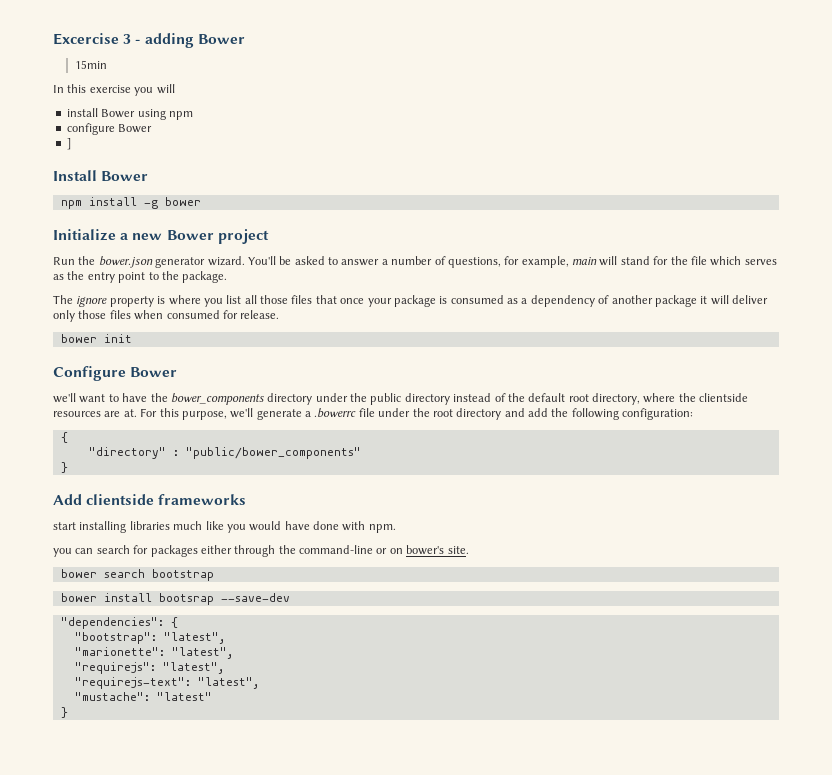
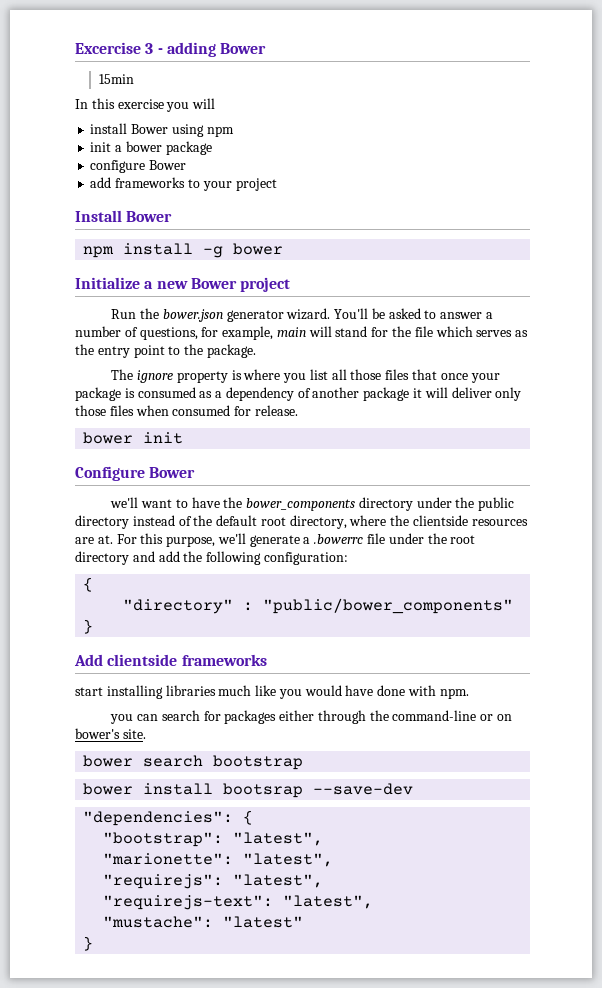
+ init a bower package
  configure Bower
- ]
+ add frameworks to your project

